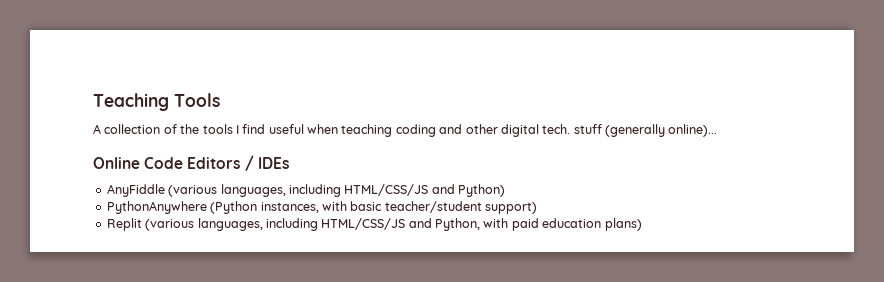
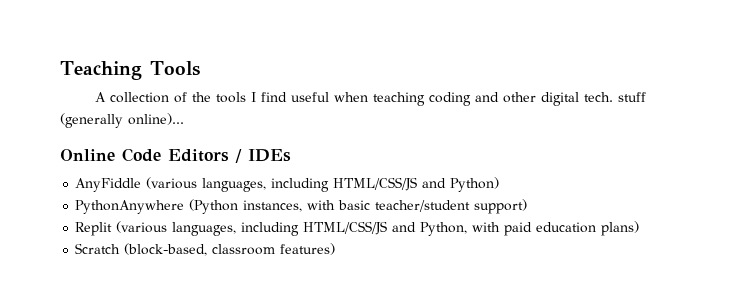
+ Scratch (block-based, classroom features)

